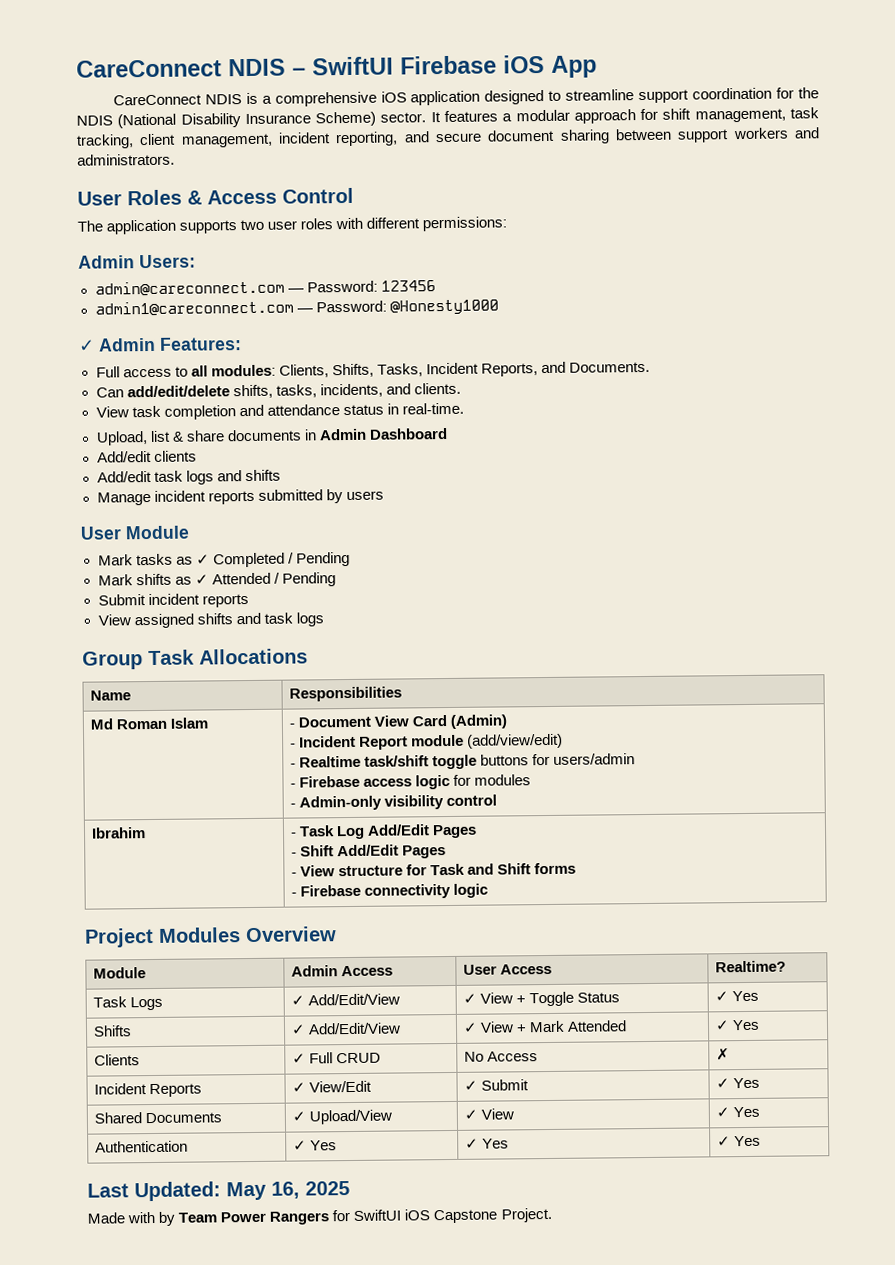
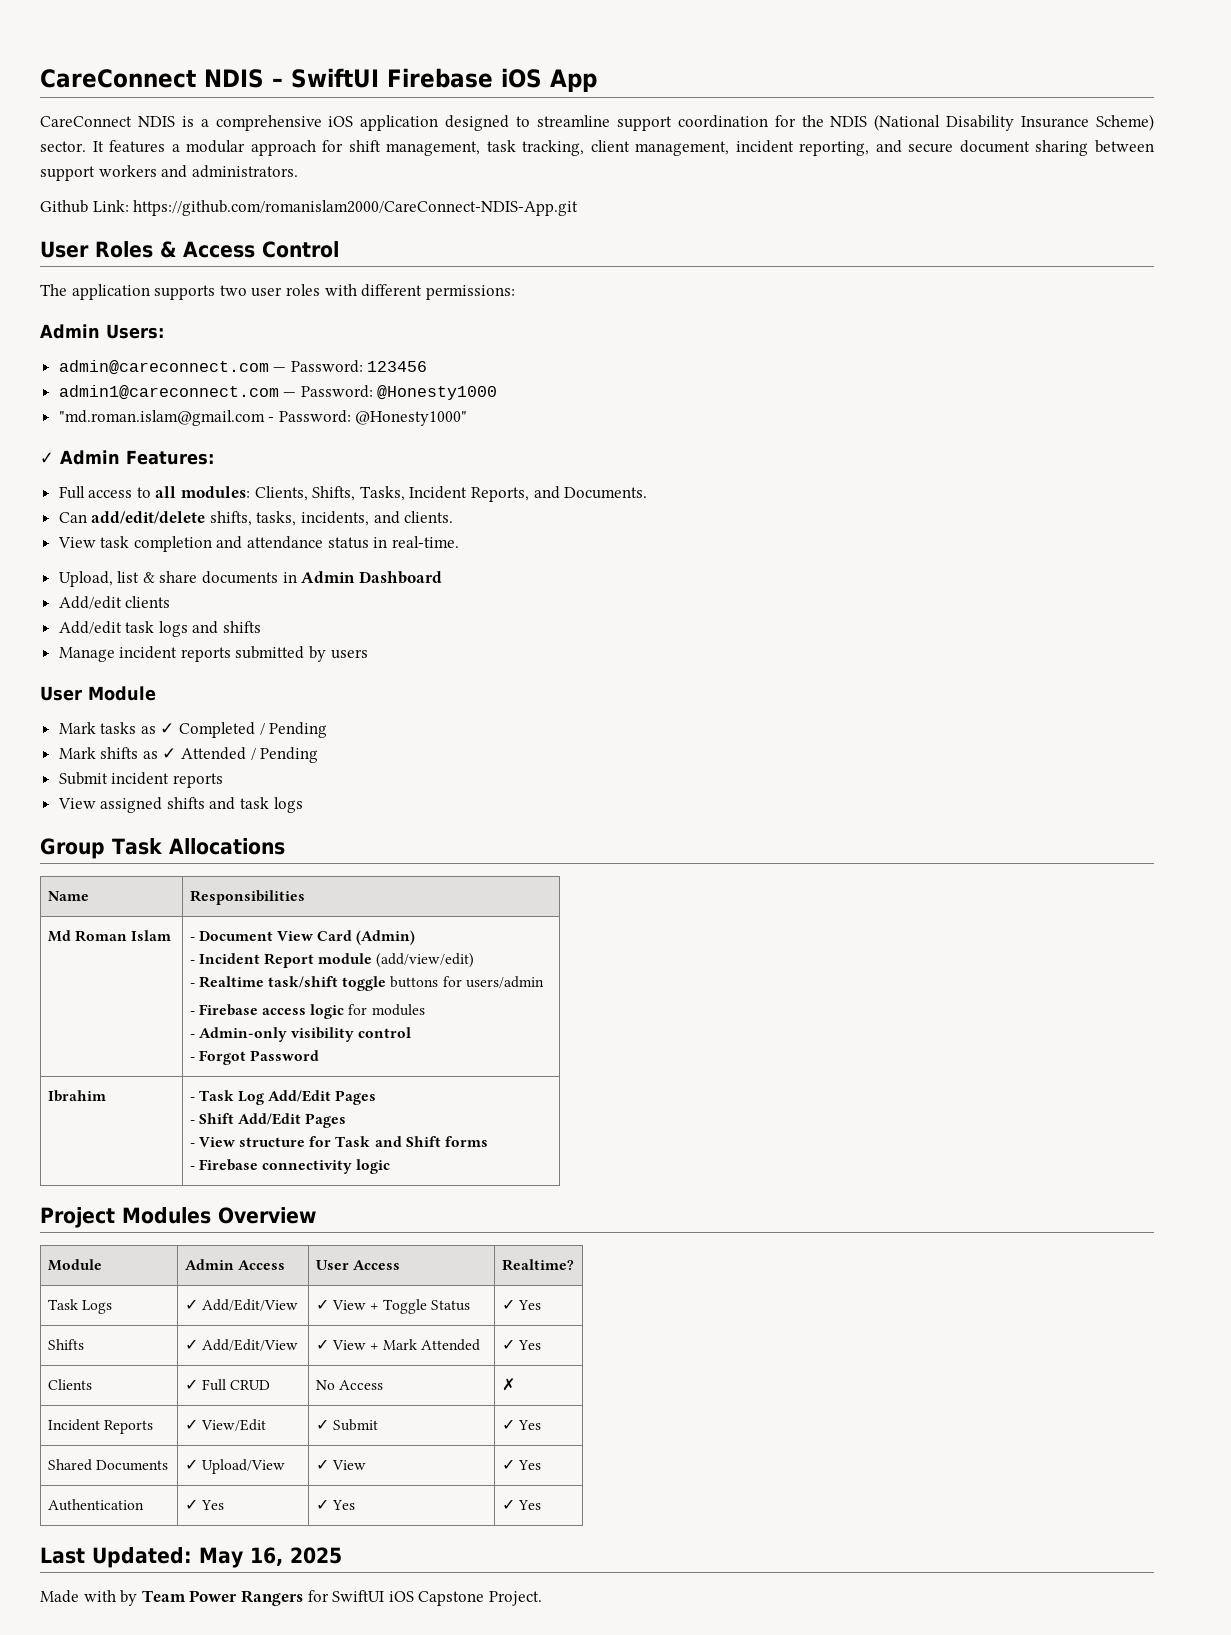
+ Github Link: https://github.com/romanislam2000/CareConnect-NDIS-App.git
+ "md.roman.islam@gmail.com - Password: @Honesty1000"
  Md Roman Islam | - Document View Card (Admin)
  - Incident Report module (add/view/edit)
  - Realtime task/shift toggle buttons for users/admin
  - Firebase access logic for modules
  - Admin-only visibility control
+ - Forgot Password

